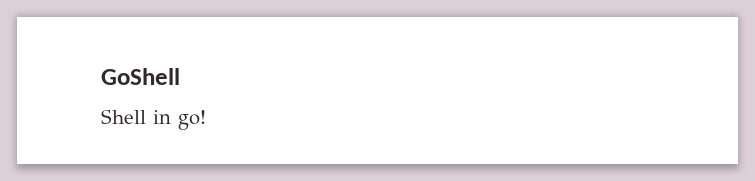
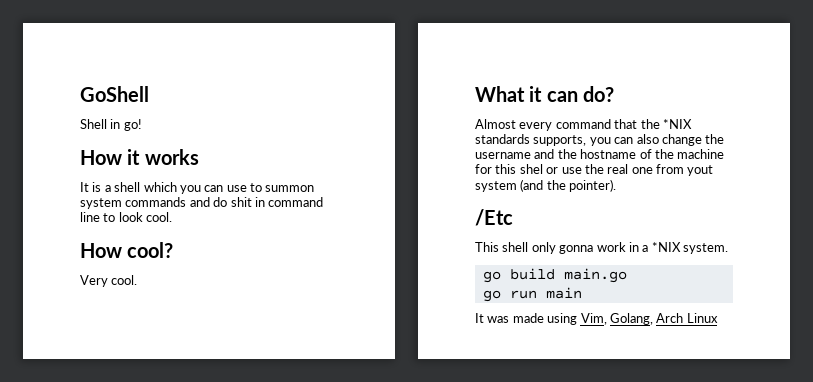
+ How it works
+ It is a shell which you can use to summon system commands and do shit in command line to look cool.
+ How cool?
+ Very cool.
+ What it can do?
+ Almost every command that the *NIX standards supports, you can also change the username and the hostname of the machine for this shel or use the real one from yout system (and the pointer).
+ /Etc
+ This shell only gonna work in a *NIX system.
+ go build main.go
+ go run main
+ It was made using Vim, Golang, Arch Linux

